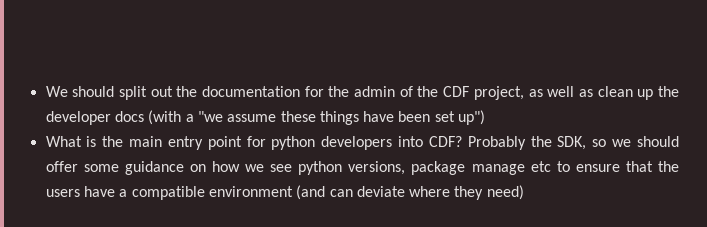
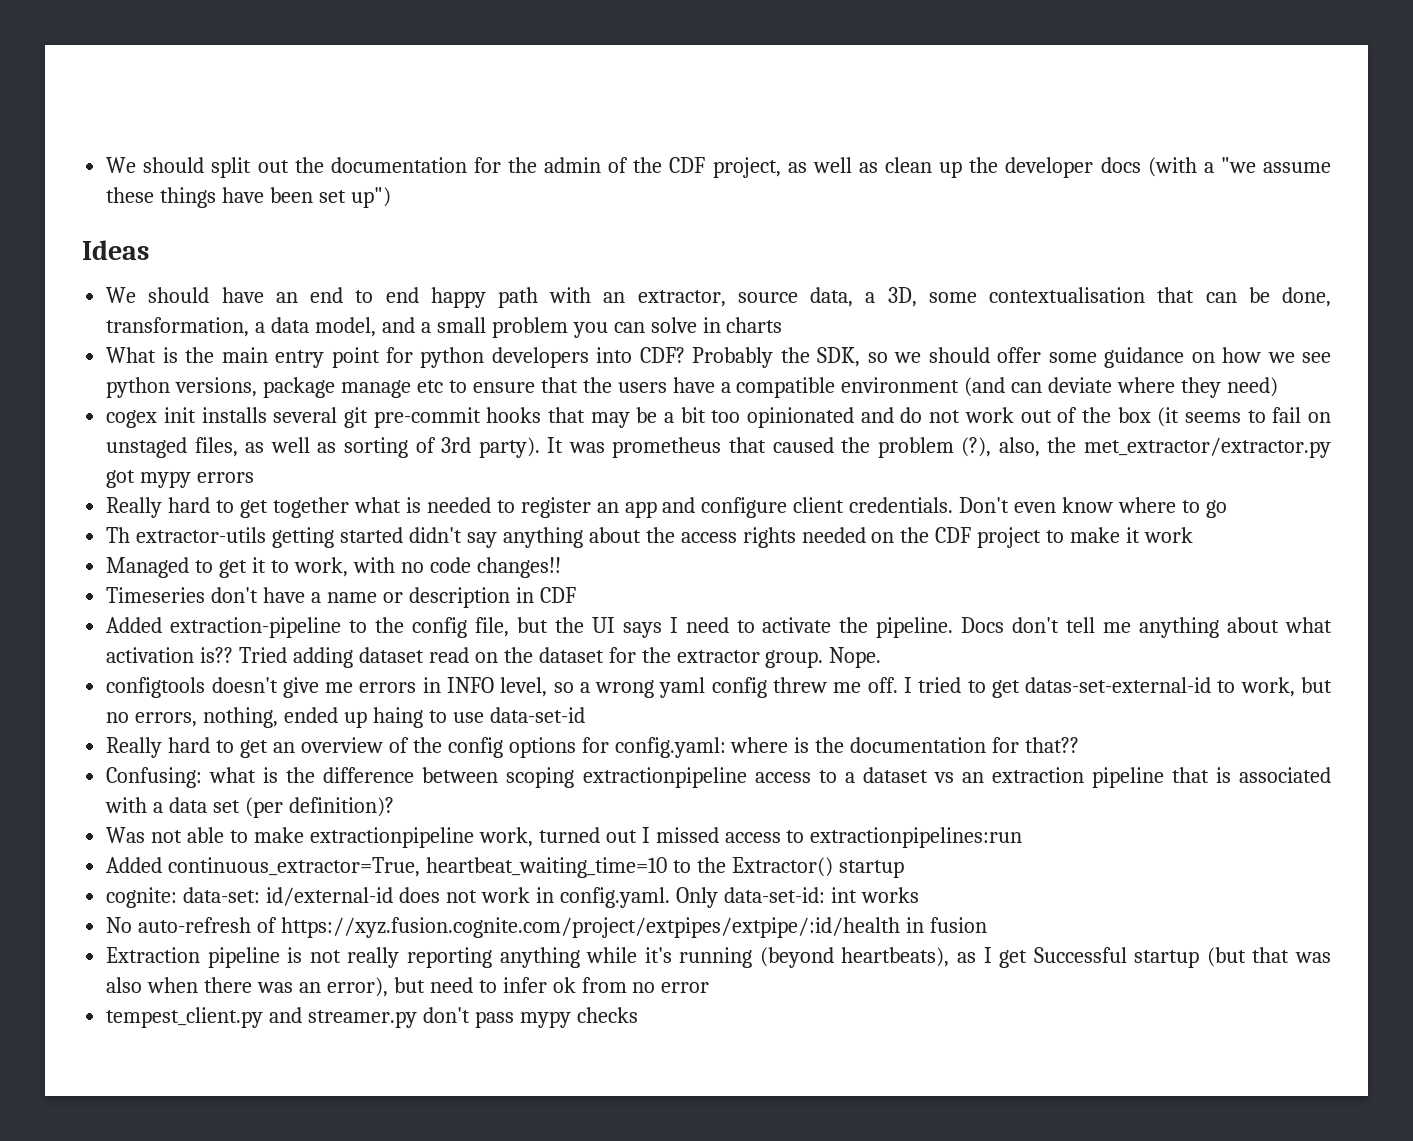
+ Ideas
+ We should have an end to end happy path with an extractor, source data, a 3D, some contextualisation that can be done, transformation, a data model, and a small problem you can solve in charts
+ cogex init installs several git pre-commit hooks that may be a bit too opinionated and do not work out of the box (it seems to fail on unstaged files, as well as sorting of 3rd party). It was prometheus that caused the problem (?), also, the met_extractor/extractor.py got mypy errors
+ Really hard to get together what is needed to register an app and configure client credentials. Don't even know where to go
+ Th extractor-utils getting started didn't say anything about the access rights needed on the CDF project to make it work
+ Managed to get it to work, with no code changes!!
+ Timeseries don't have a name or description in CDF
+ Added extraction-pipeline to the config file, but the UI says I need to activate the pipeline. Docs don't tell me anything about what activation is?? Tried adding dataset read on the dataset for the extractor group. Nope.
+ configtools doesn't give me errors in INFO level, so a wrong yaml config threw me off. I tried to get datas-set-external-id to work, but no errors, nothing, ended up haing to use data-set-id
+ Really hard to get an overview of the config options for config.yaml: where is the documentation for that??
+ Confusing: what is the difference between scoping extractionpipeline access to a dataset vs an extraction pipeline that is associated with a data set (per definition)?
+ Was not able to make extractionpipeline work, turned out I missed access to extractionpipelines:run
+ Added continuous_extractor=True, heartbeat_waiting_time=10 to the Extractor() startup
+ cognite: data-set: id/external-id does not work in config.yaml. Only data-set-id: int works
+ No auto-refresh of https://xyz.fusion.cognite.com/project/extpipes/extpipe/:id/health in fusion
+ Extraction pipeline is not really reporting anything while it's running (beyond heartbeats), as I get Successful startup (but that was also when there was an error), but need to infer ok from no error
+ tempest_client.py and streamer.py don't pass mypy checks

